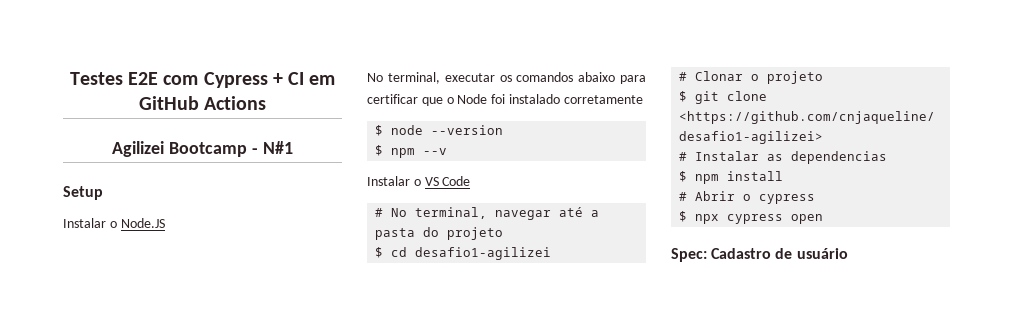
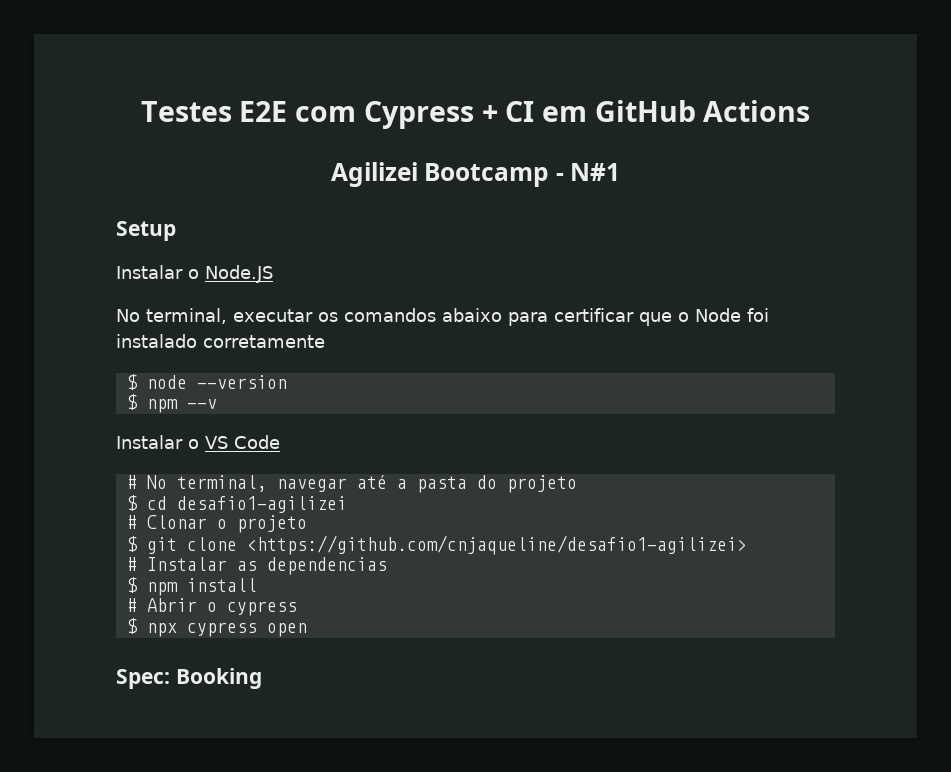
- Spec: Cadastro de usuário
+ Spec: Booking

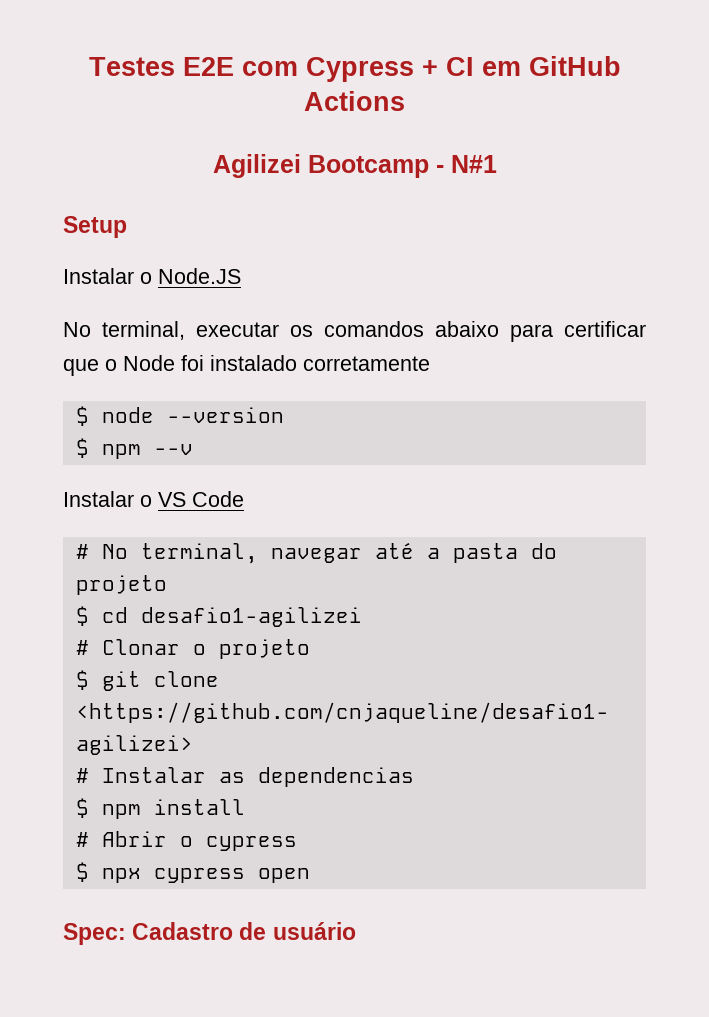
- Spec: Booking
+ Spec: Cadastro de usuário

